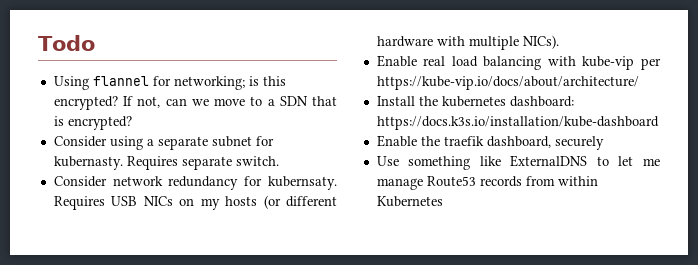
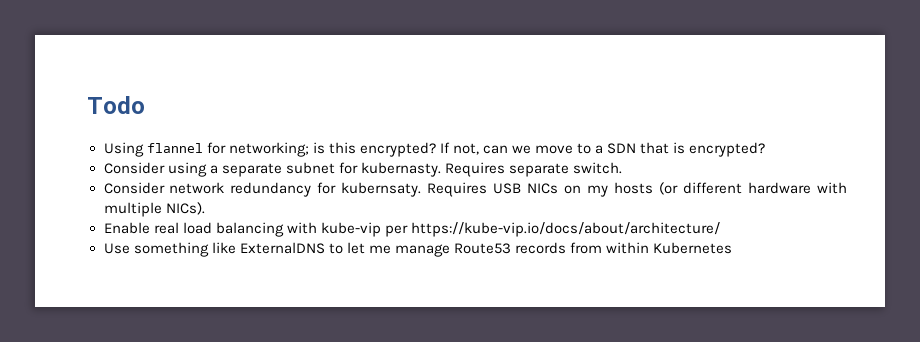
- Install the kubernetes dashboard: https://docs.k3s.io/installation/kube-dashboard
- Enable the traefik dashboard, securely

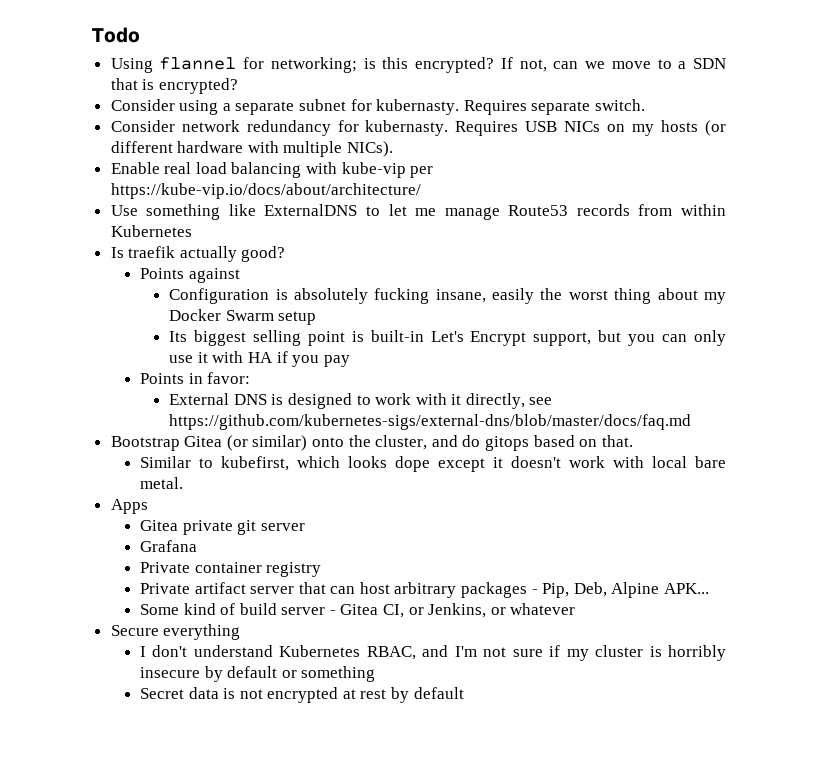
- Consider network redundancy for kubernsaty.
+ Consider network redundancy for kubernasty.
+ Is traefik actually good?
+ Points against
+ Configuration is absolutely fucking insane, easily the worst thing about my Docker Swarm setup
+ Its biggest selling point is built-in Let's Encrypt support, but you can only use it with HA if you pay
+ Points in favor:
+ External DNS is designed to work with it directly, see https://github.com/kubernetes-sigs/external-dns/blob/master/docs/faq.md
+ Bootstrap Gitea (or similar) onto the cluster, and do gitops based on that.
+ Similar to kubefirst, which looks dope except it doesn't work with local bare metal.
+ Apps
+ Gitea private git server
+ Grafana
+ Private container registry
+ Private artifact server that can host arbitrary packages - Pip, Deb, Alpine APK...
+ Some kind of build server - Gitea CI, or Jenkins, or whatever
+ Secure everything
+ I don't understand Kubernetes RBAC, and I'm not sure if my cluster is horribly insecure by default or something
+ Secret data is not encrypted at rest by default

